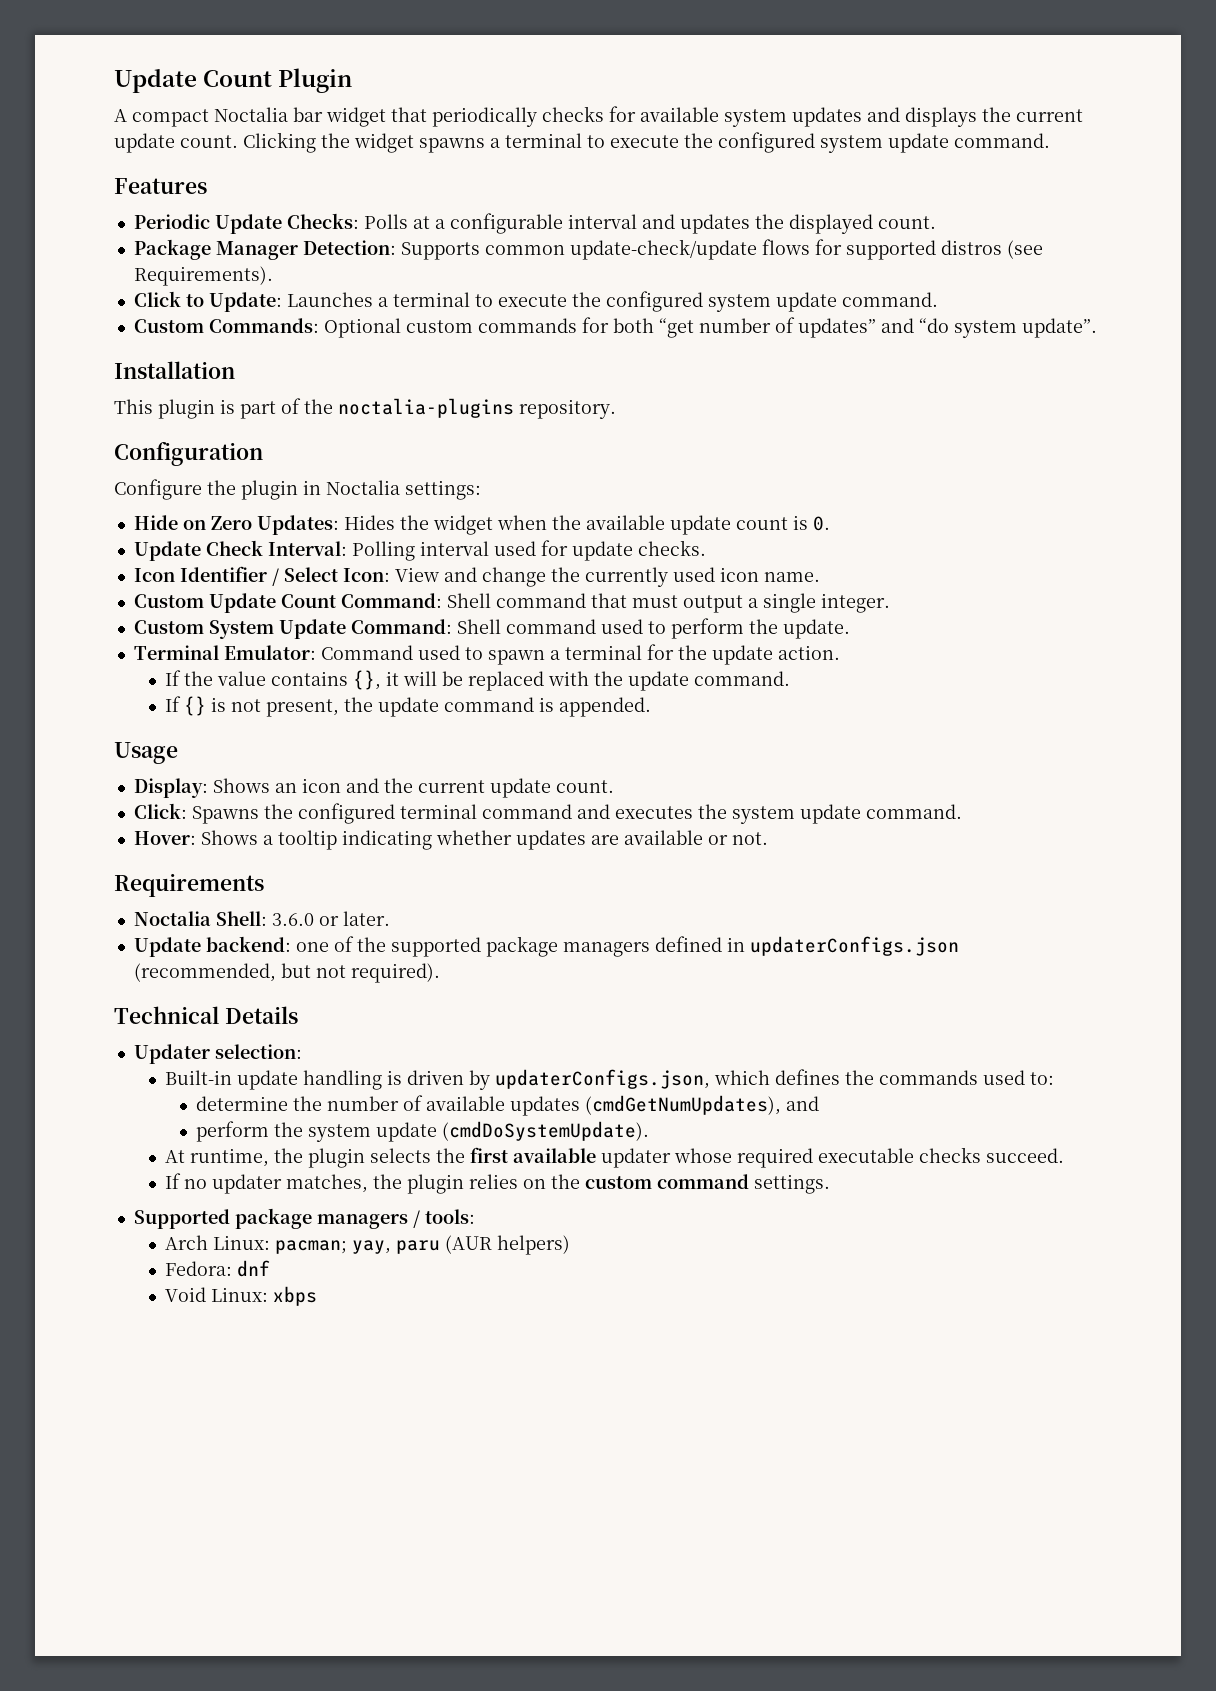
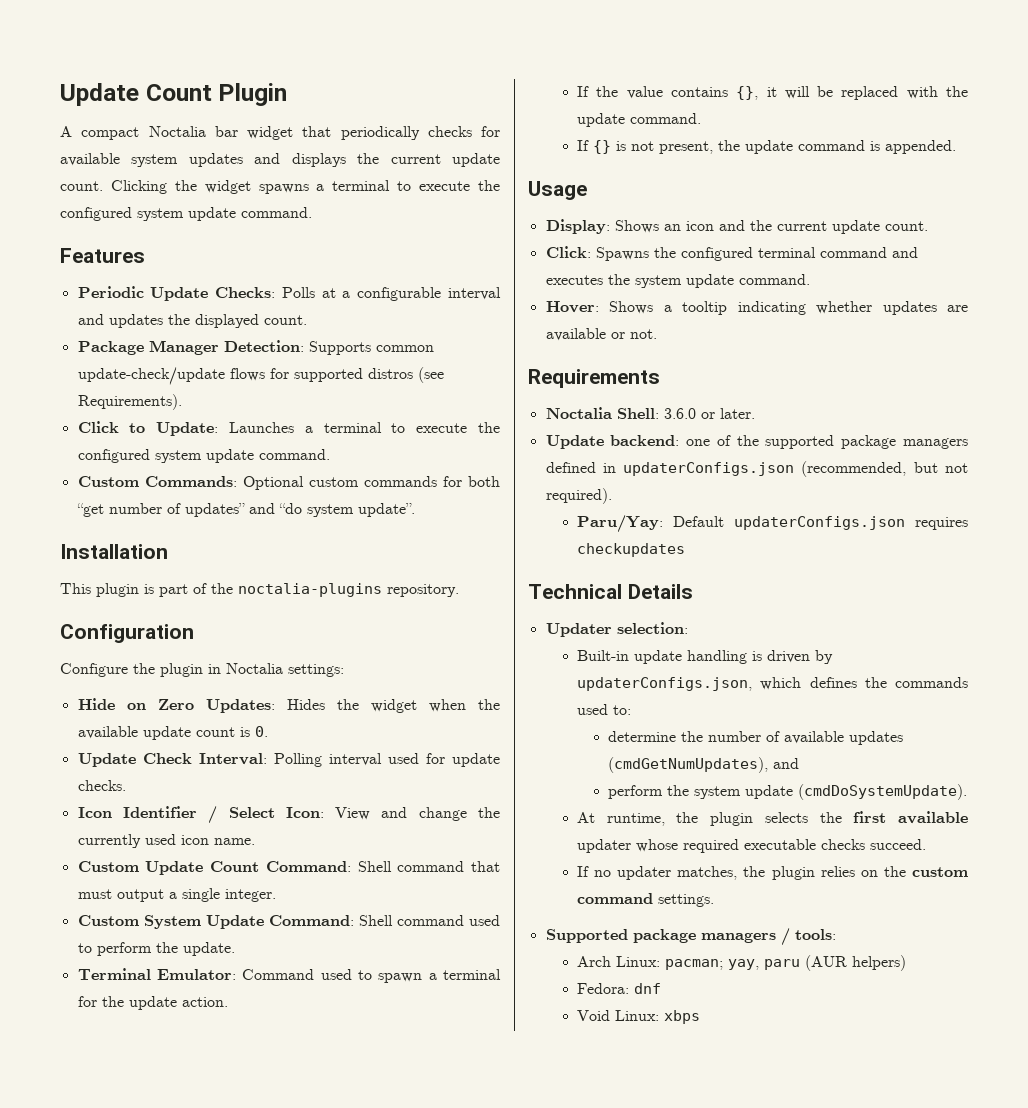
+ Paru/Yay: Default updaterConfigs.json requires checkupdates

